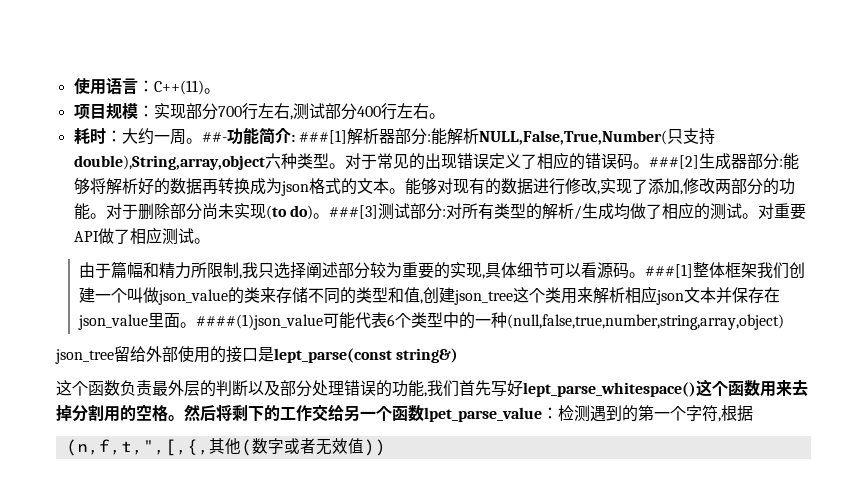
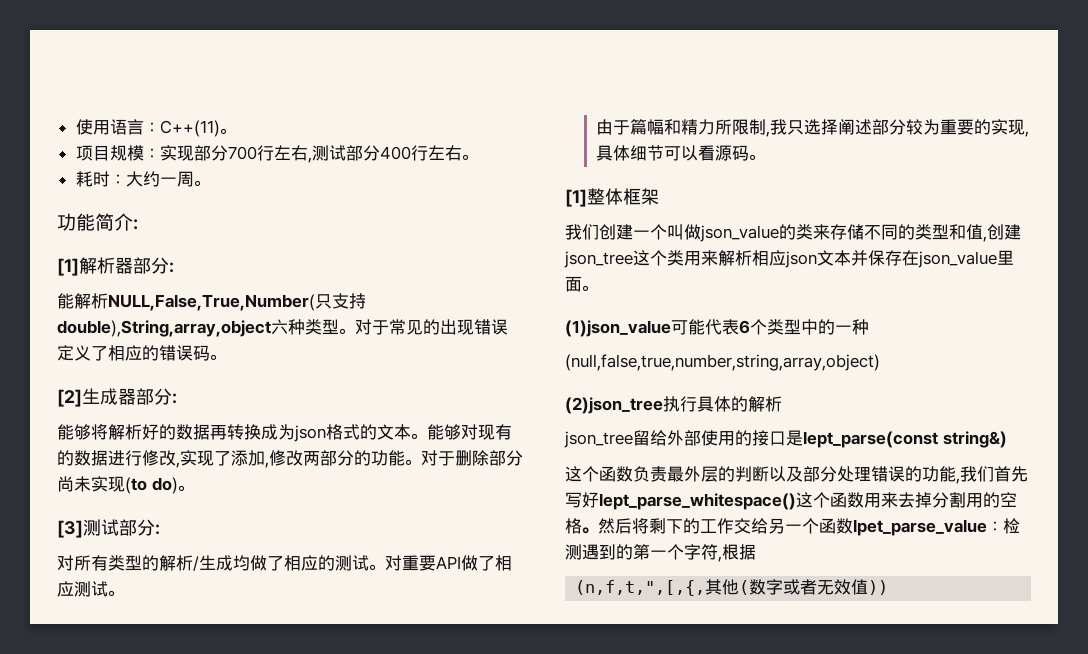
- 耗时：大约一周。##-功能简介: ###[1]解析器部分:能解析NULL,False,True,Number(只支持double),String,array,object六种类型。
+ 耗时：大约一周。
+ 功能简介:
+ [1]解析器部分:
+ 能解析NULL,False,True,Number(只支持double),String,array,object六种类型。
- 对于常见的出现错误定义了相应的错误码。###[2]生成器部分:能够将解析好的数据再转换成为json格式的文本。
+ 对于常见的出现错误定义了相应的错误码。
+ [2]生成器部分:
+ 能够将解析好的数据再转换成为json格式的文本。
- 对于删除部分尚未实现(to do)。###[3]测试部分:对所有类型的解析/生成均做了相应的测试。
+ 对于删除部分尚未实现(to do)。
+ [3]测试部分:
+ 对所有类型的解析/生成均做了相应的测试。
- 由于篇幅和精力所限制,我只选择阐述部分较为重要的实现,具体细节可以看源码。###[1]整体框架我们创建一个叫做json_value的类来存储不同的类型和值,创建json_tree这个类用来解析相应json文本并保存在json_value里面。####(1)json_value可能代表6个类型中的一种(null,false,true,number,string,array,object)
+ 由于篇幅和精力所限制,我只选择阐述部分较为重要的实现,具体细节可以看源码。
+ [1]整体框架
+ 我们创建一个叫做json_value的类来存储不同的类型和值,创建json_tree这个类用来解析相应json文本并保存在json_value里面。
+ (1)json_value可能代表6个类型中的一种
+ (null,false,true,number,string,array,object)
+ (2)json_tree执行具体的解析

